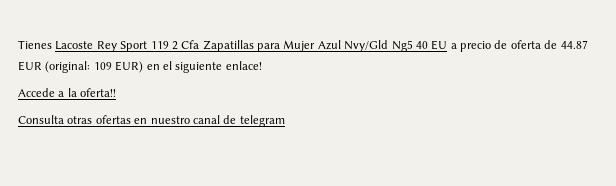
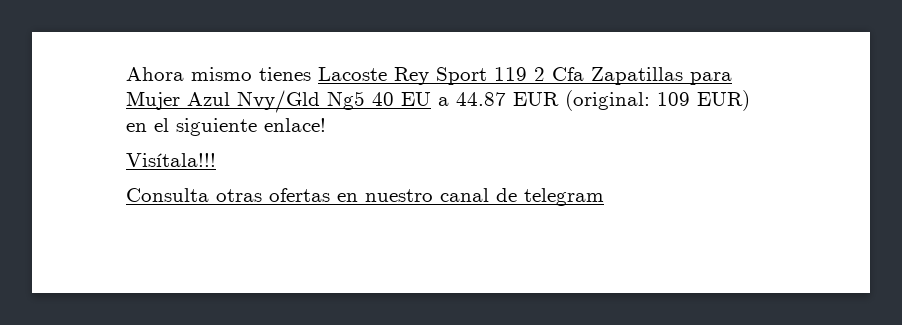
- Tienes Lacoste Rey Sport 119 2 Cfa Zapatillas para Mujer Azul Nvy/Gld Ng5 40 EU a precio de oferta de 44.87 EUR (original: 109 EUR) en el siguiente enlace!
+ Ahora mismo tienes Lacoste Rey Sport 119 2 Cfa Zapatillas para Mujer Azul Nvy/Gld Ng5 40 EU a 44.87 EUR (original: 109 EUR) en el siguiente enlace!
- Accede a la oferta!!
+ Visítala!!!

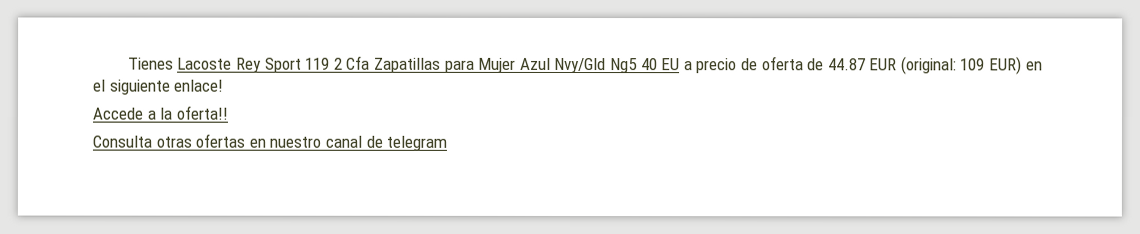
- Ahora mismo tienes Lacoste Rey Sport 119 2 Cfa Zapatillas para Mujer Azul Nvy/Gld Ng5 40 EU a 44.87 EUR (original: 109 EUR) en el siguiente enlace!
+ Tienes Lacoste Rey Sport 119 2 Cfa Zapatillas para Mujer Azul Nvy/Gld Ng5 40 EU a precio de oferta de 44.87 EUR (original: 109 EUR) en el siguiente enlace!
- Visítala!!!
+ Accede a la oferta!!

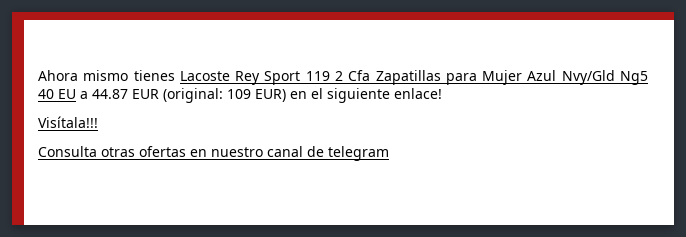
- Tienes Lacoste Rey Sport 119 2 Cfa Zapatillas para Mujer Azul Nvy/Gld Ng5 40 EU a precio de oferta de 44.87 EUR (original: 109 EUR) en el siguiente enlace!
+ Ahora mismo tienes Lacoste Rey Sport 119 2 Cfa Zapatillas para Mujer Azul Nvy/Gld Ng5 40 EU a 44.87 EUR (original: 109 EUR) en el siguiente enlace!
- Accede a la oferta!!
+ Visítala!!!

